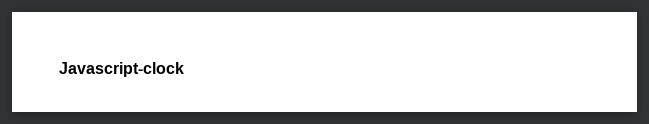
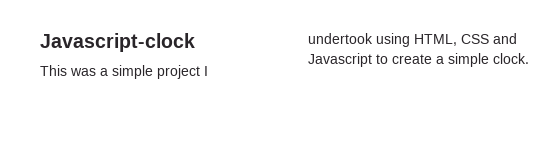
+ This was a simple project I undertook using HTML, CSS and Javascript to create a simple clock.

